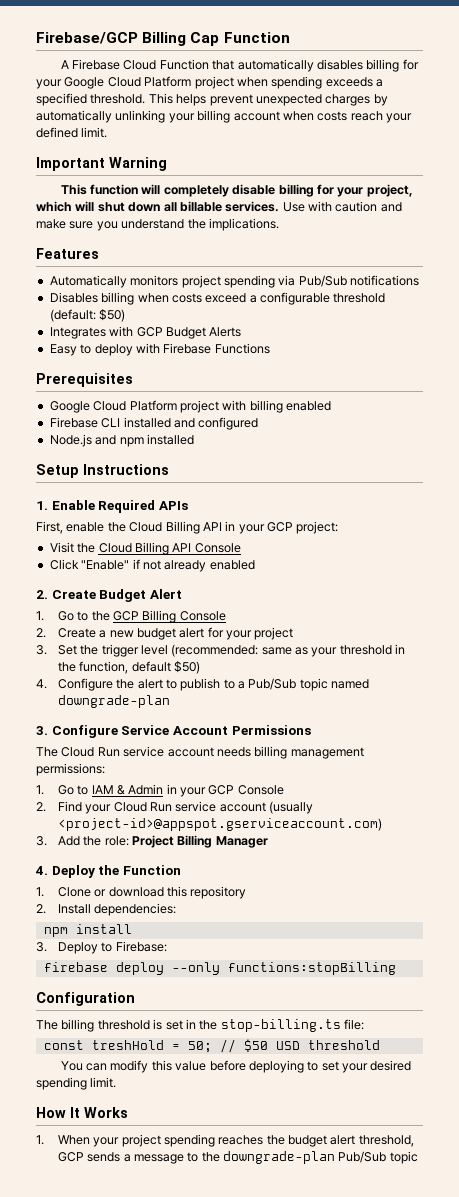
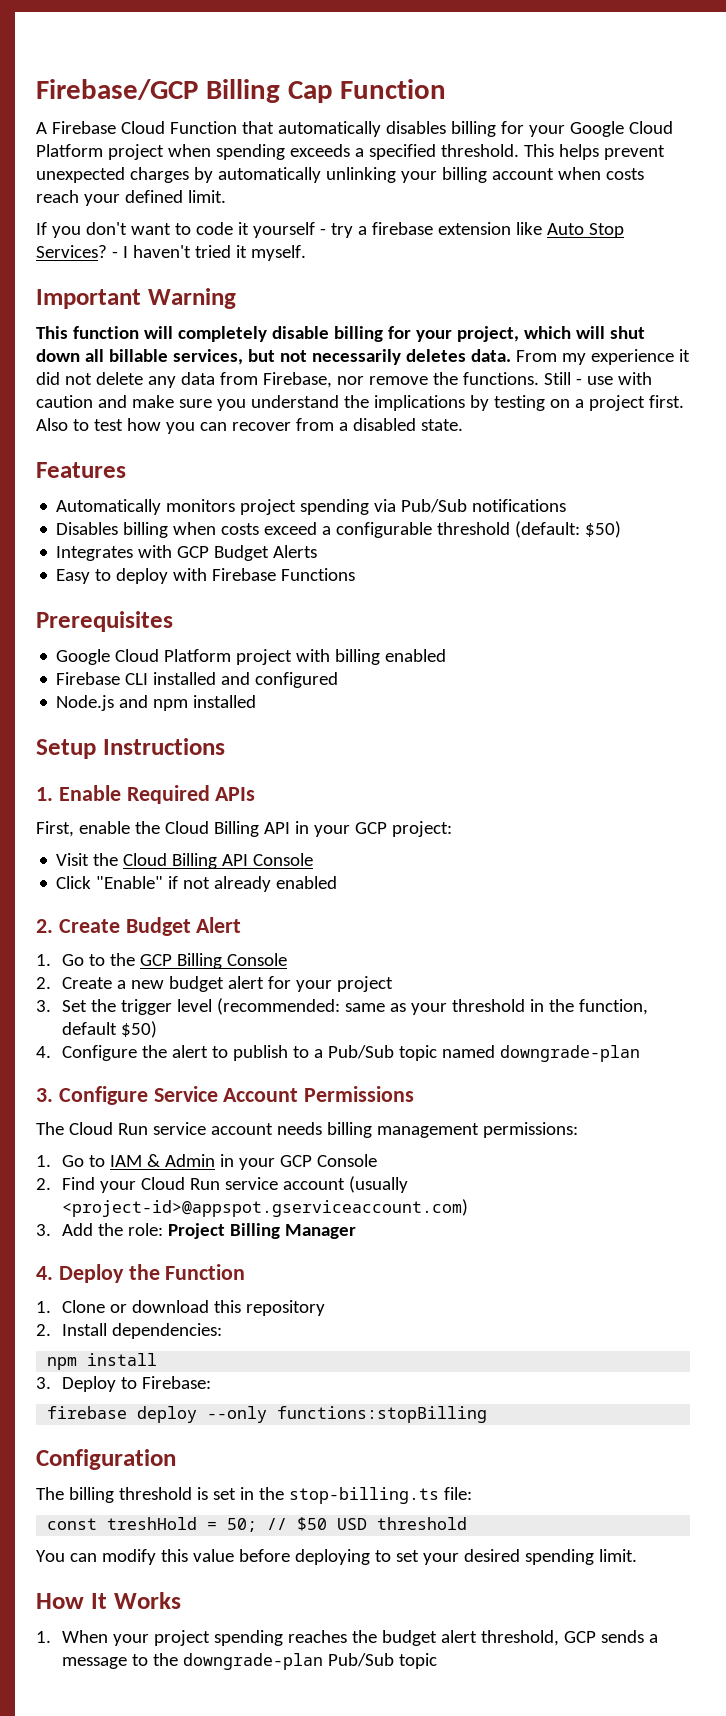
+ If you don't want to code it yourself - try a firebase extension like Auto Stop Services? - I haven't tried it myself.
- This function will completely disable billing for your project, which will shut down all billable services. Use with caution and make sure you understand the implications.
+ This function will completely disable billing for your project, which will shut down all billable services, but not necessarily deletes data. From my experience it did not delete any data from Firebase, nor remove the functions. Still - use with caution and make sure you understand the implications by testing on a project first. Also to test how you can recover from a disabled state.

